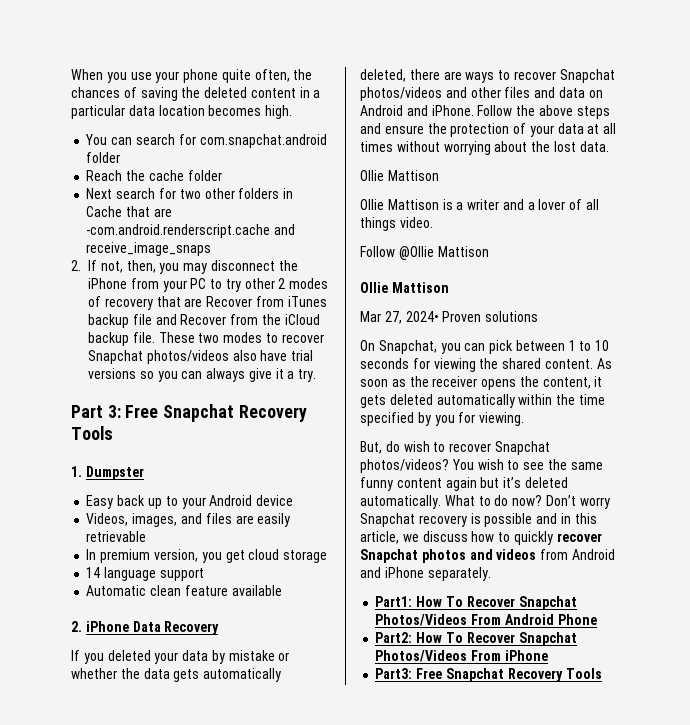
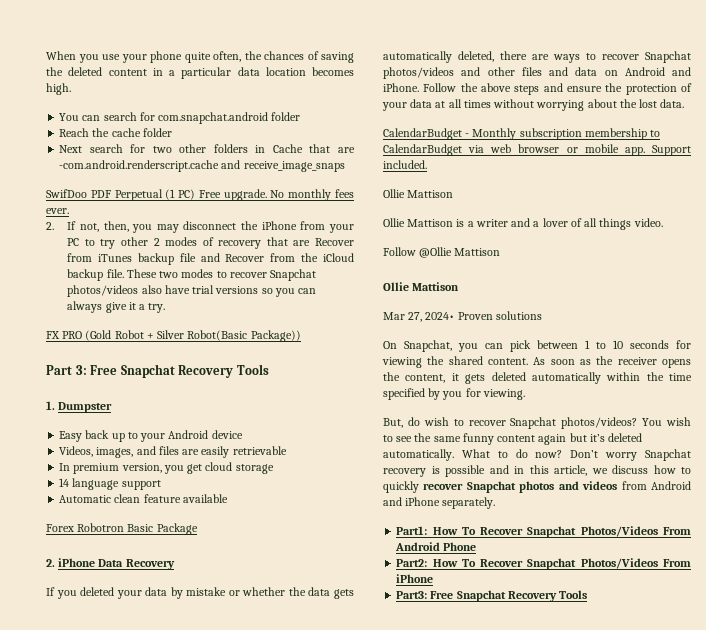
+ SwifDoo PDF Perpetual (1 PC) Free upgrade. No monthly fees ever.
+ FX PRO (Gold Robot + Silver Robot(Basic Package))
+ Forex Robotron Basic Package
+ CalendarBudget - Monthly subscription membership to CalendarBudget via web browser or mobile app. Support included.

